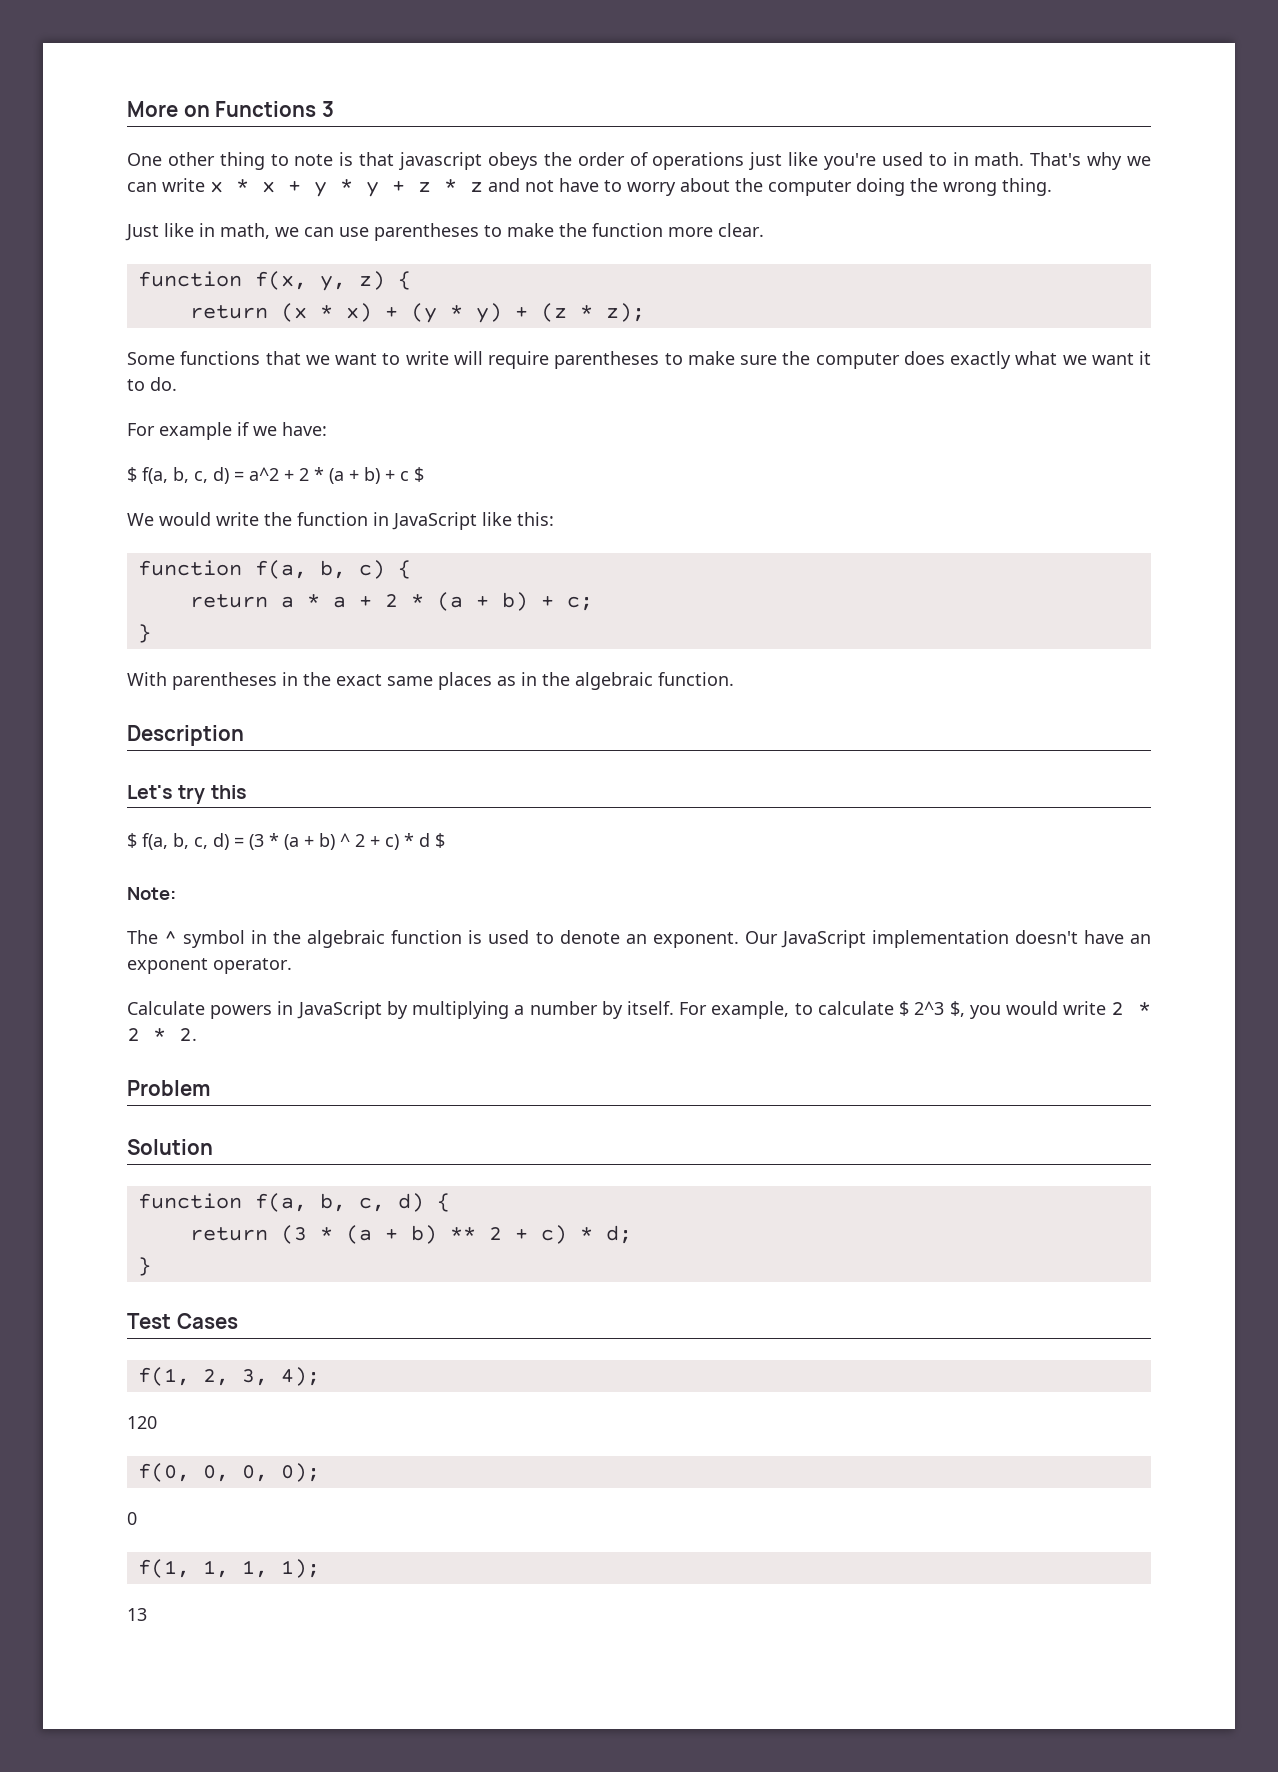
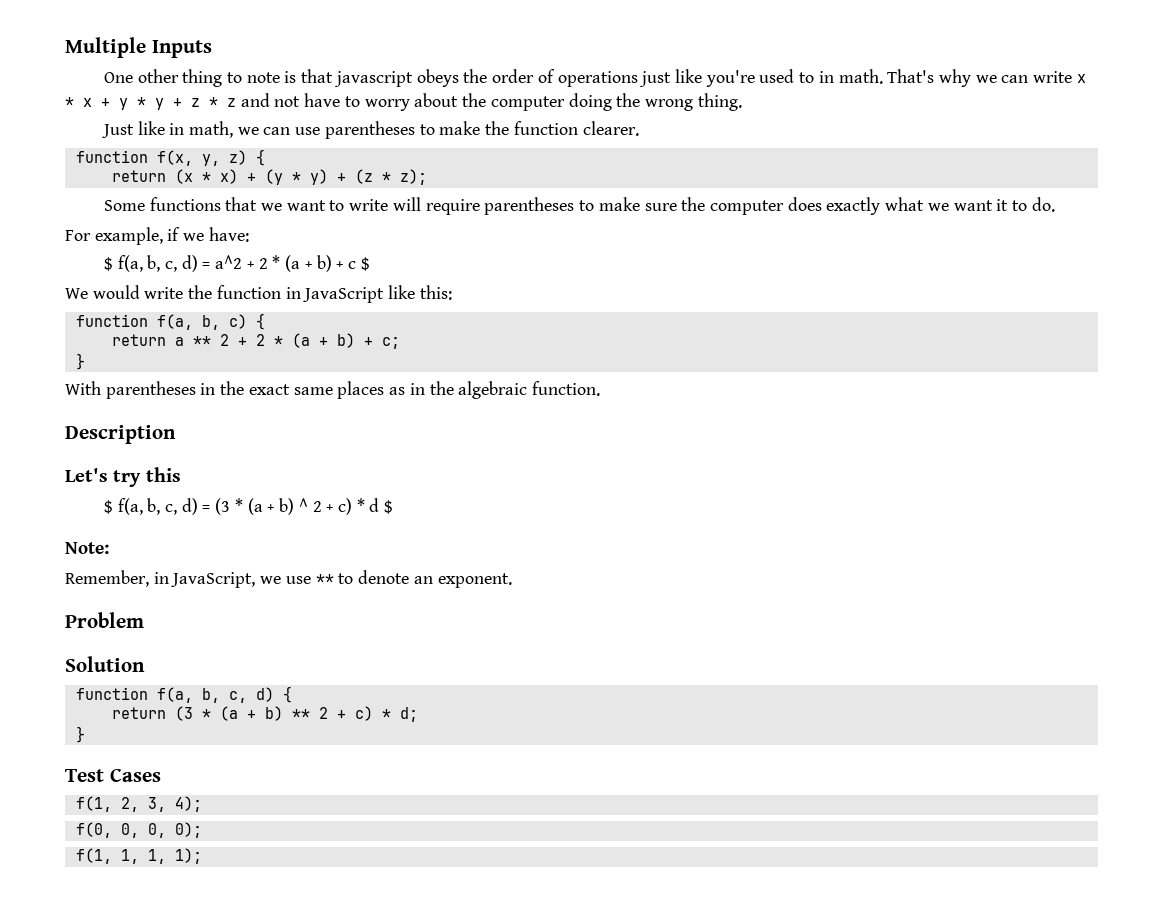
- More on Functions 3
+ Multiple Inputs
- Just like in math, we can use parentheses to make the function more clear.
+ Just like in math, we can use parentheses to make the function clearer.
- For example if we have:
+ For example, if we have:
- return a * a + 2 * (a + b) + c;
+ return a ** 2 + 2 * (a + b) + c;
- The ^ symbol in the algebraic function is used to denote an exponent. Our JavaScript implementation doesn't have an exponent operator.
- Calculate powers in JavaScript by multiplying a number by itself. For example, to calculate $ 2^3 $, you would write 2 * 2 * 2.
+ Remember, in JavaScript, we use ** to denote an exponent.
- 120
- 0
- 13

